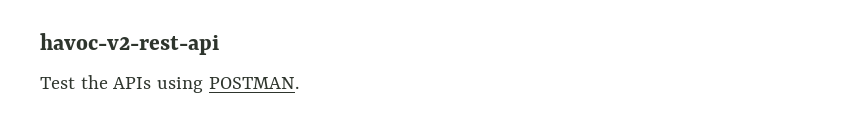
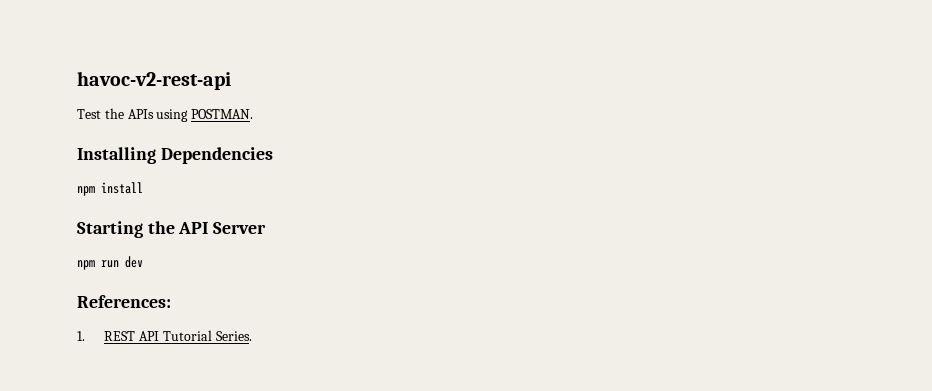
+ Installing Dependencies
+ npm install
+ Starting the API Server
+ npm run dev
+ References:
+ 1. REST API Tutorial Series.

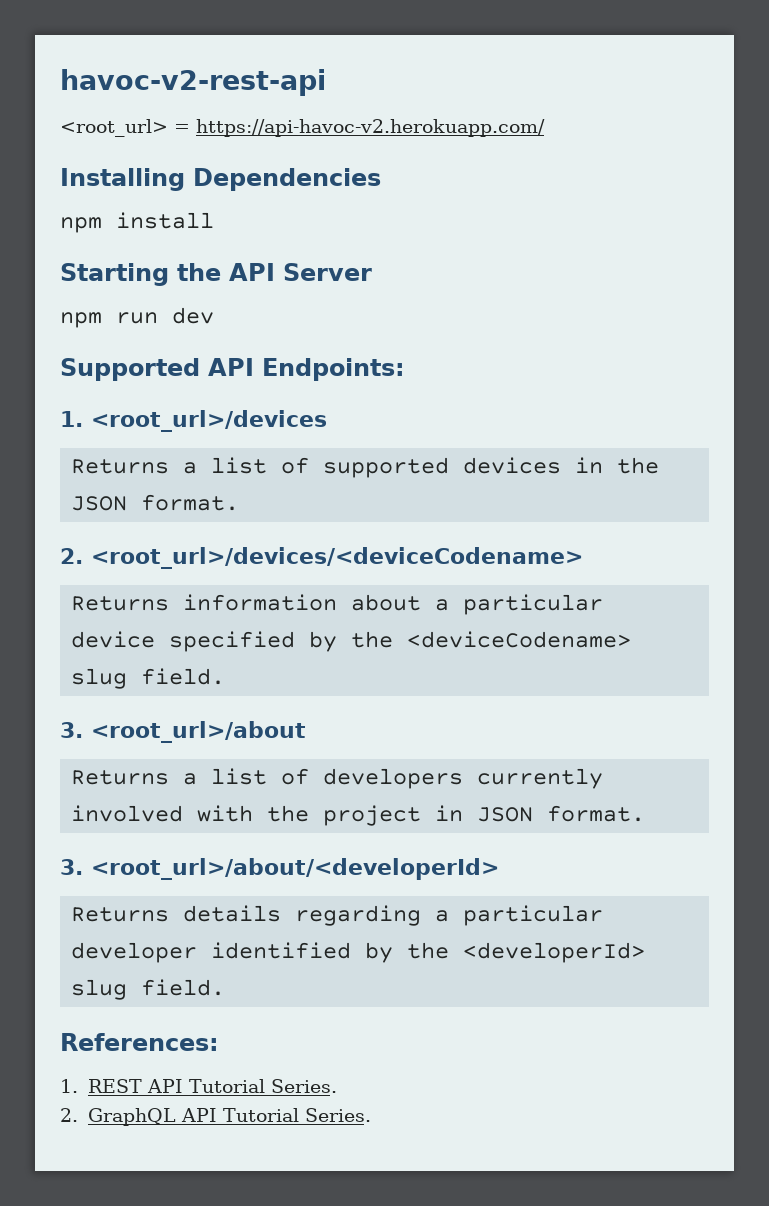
- Test the APIs using POSTMAN.
+ <root_url> = https://api-havoc-v2.herokuapp.com/
+ Supported API Endpoints:
+ 1. <root_url>/devices
+ Returns a list of supported devices in the JSON format.
+ 2. <root_url>/devices/<deviceCodename>
+ Returns information about a particular device specified by the <deviceCodename> slug field.
+ 3. <root_url>/about
+ Returns a list of developers currently involved with the project in JSON format.
+ 3. <root_url>/about/<developerId>
+ Returns details regarding a particular developer identified by the <developerId> slug field.
+ 2. GraphQL API Tutorial Series.

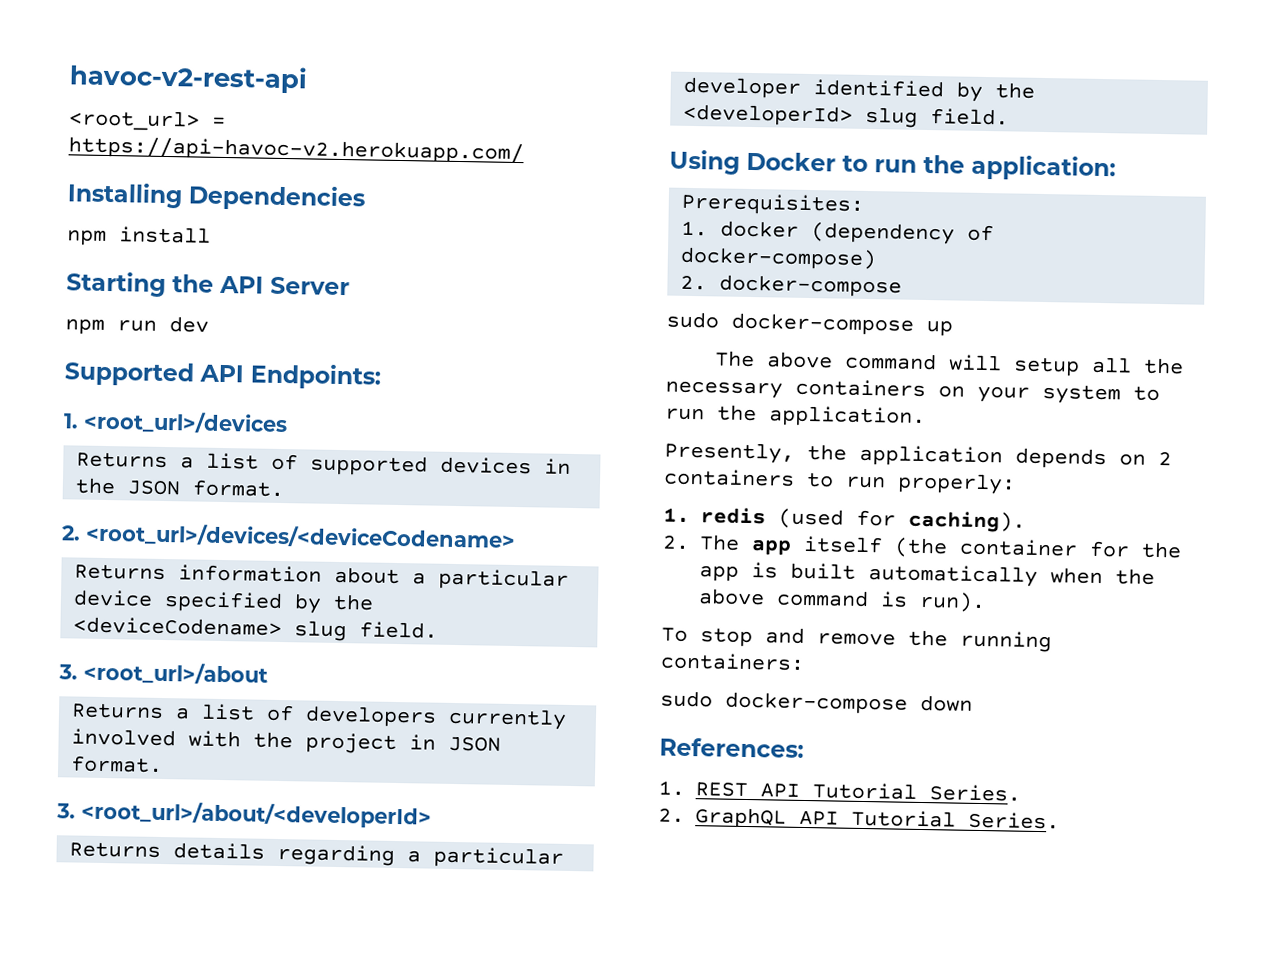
+ Using Docker to run the application:
+ Prerequisites:
+ 1. docker (dependency of docker-compose)
+ 2. docker-compose
+ sudo docker-compose up
+ The above command will setup all the necessary containers on your system to run the application.
+ Presently, the application depends on 2 containers to run properly:
+ 1. redis (used for caching).
+ 2. The app itself (the container for the app is built automatically when the above command is run).
+ To stop and remove the running containers:
+ sudo docker-compose down

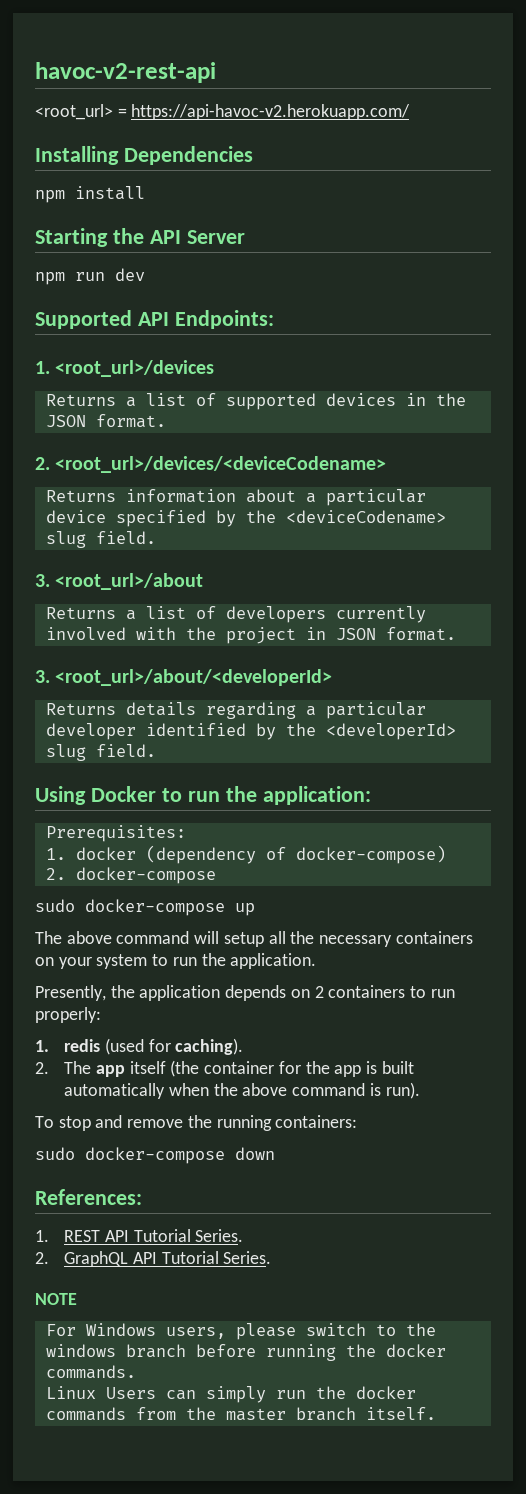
+ NOTE
+ For Windows users, please switch to the windows branch before running the docker commands.
+ Linux Users can simply run the docker commands from the master branch itself.

